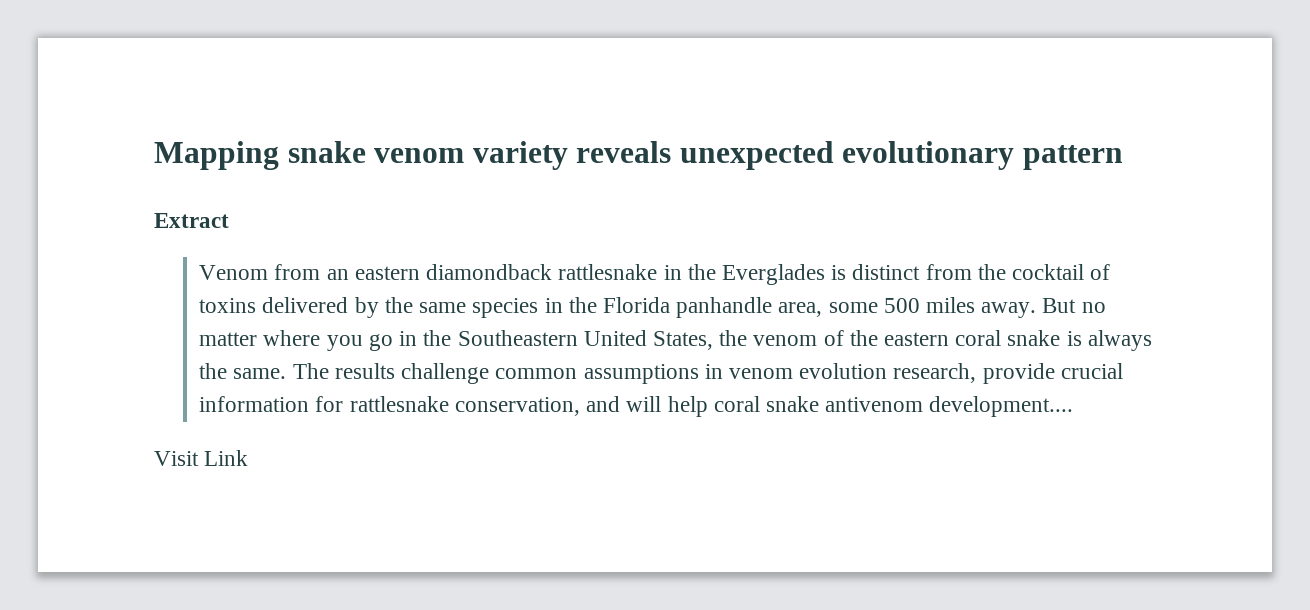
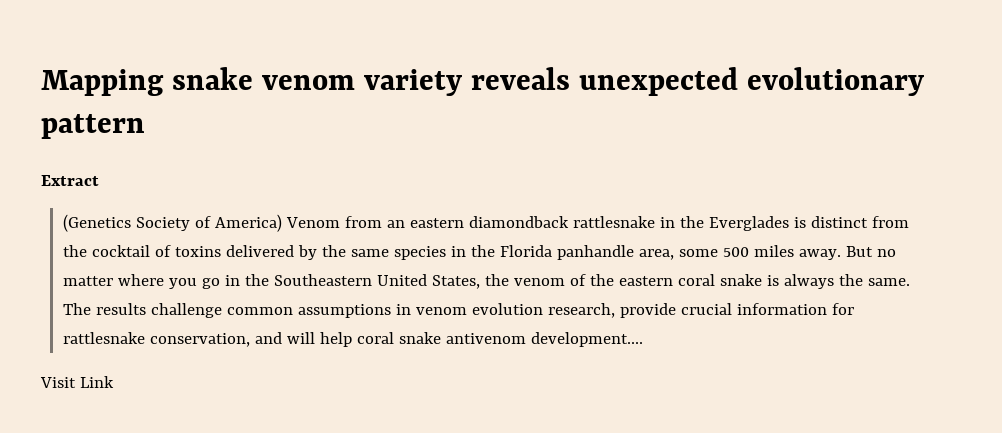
- Venom from an eastern diamondback rattlesnake in the Everglades is distinct from the cocktail of toxins delivered by the same species in the Florida panhandle area, some 500 miles away.
+ (Genetics Society of America) Venom from an eastern diamondback rattlesnake in the Everglades is distinct from the cocktail of toxins delivered by the same species in the Florida panhandle area, some 500 miles away.

